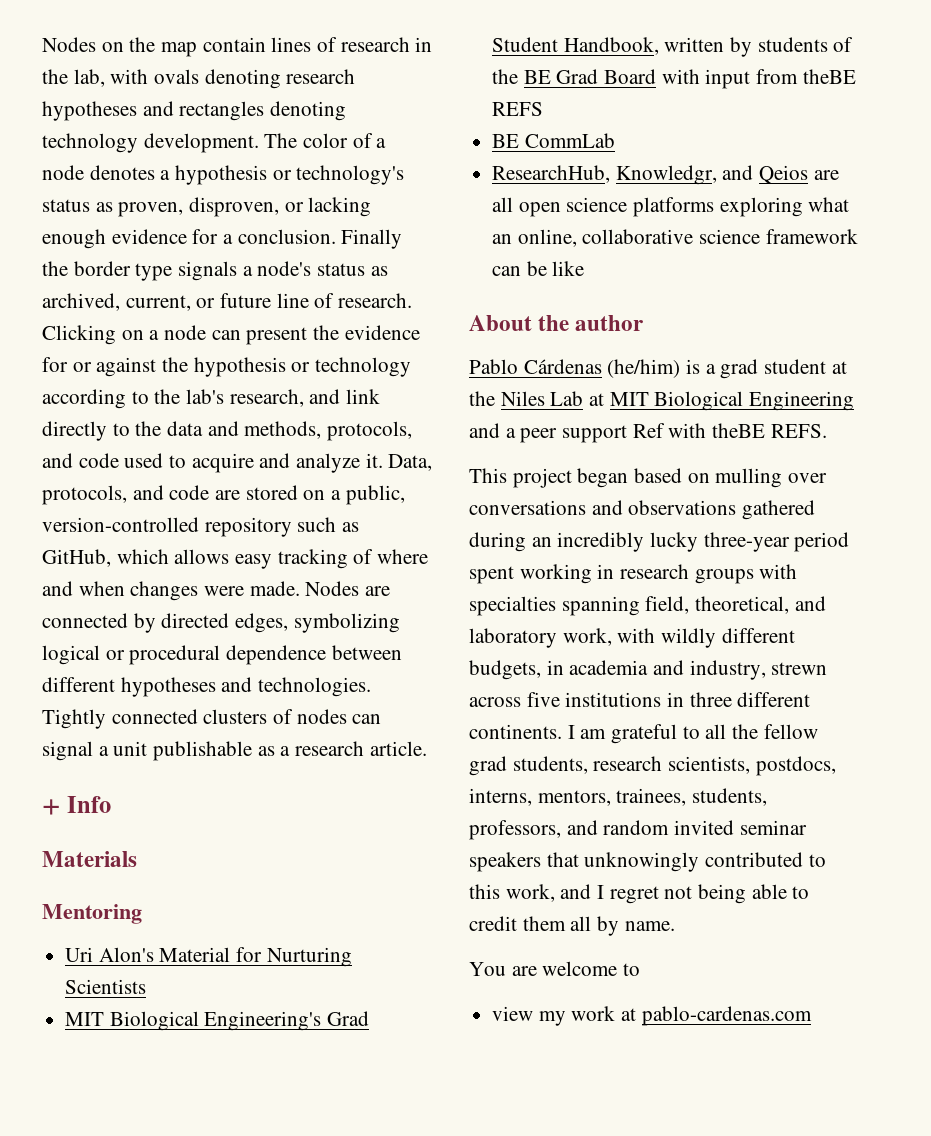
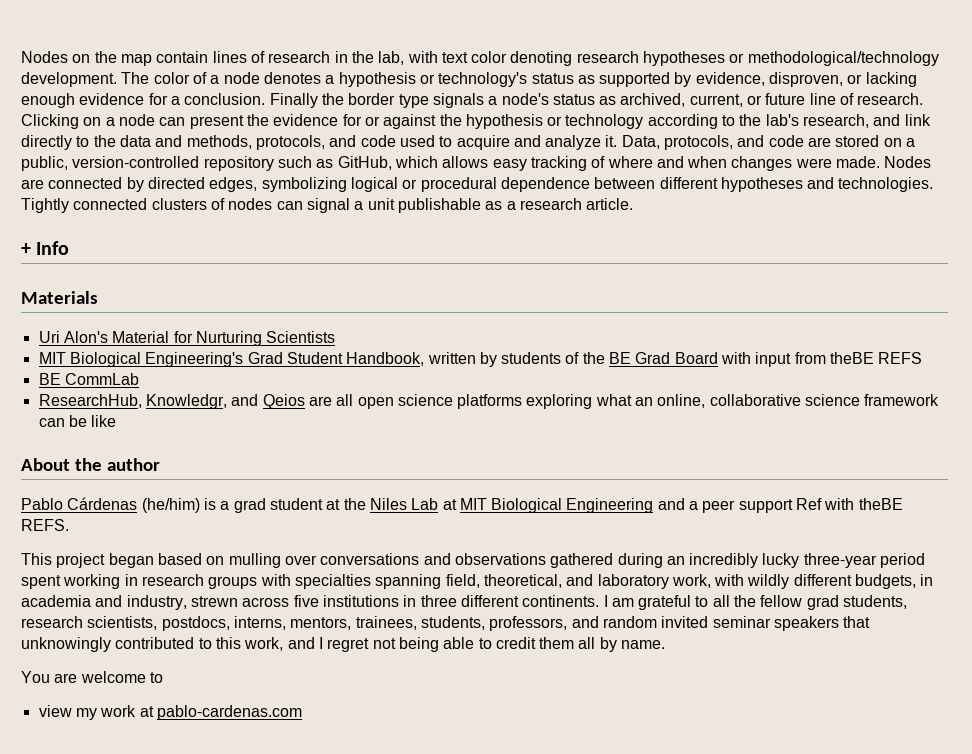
- Nodes on the map contain lines of research in the lab, with ovals denoting research hypotheses and rectangles denoting technology development.
+ Nodes on the map contain lines of research in the lab, with text color denoting research hypotheses or methodological/technology development.
- The color of a node denotes a hypothesis or technology's status as proven, disproven, or lacking enough evidence for a conclusion.
+ The color of a node denotes a hypothesis or technology's status as supported by evidence, disproven, or lacking enough evidence for a conclusion.
- Mentoring

